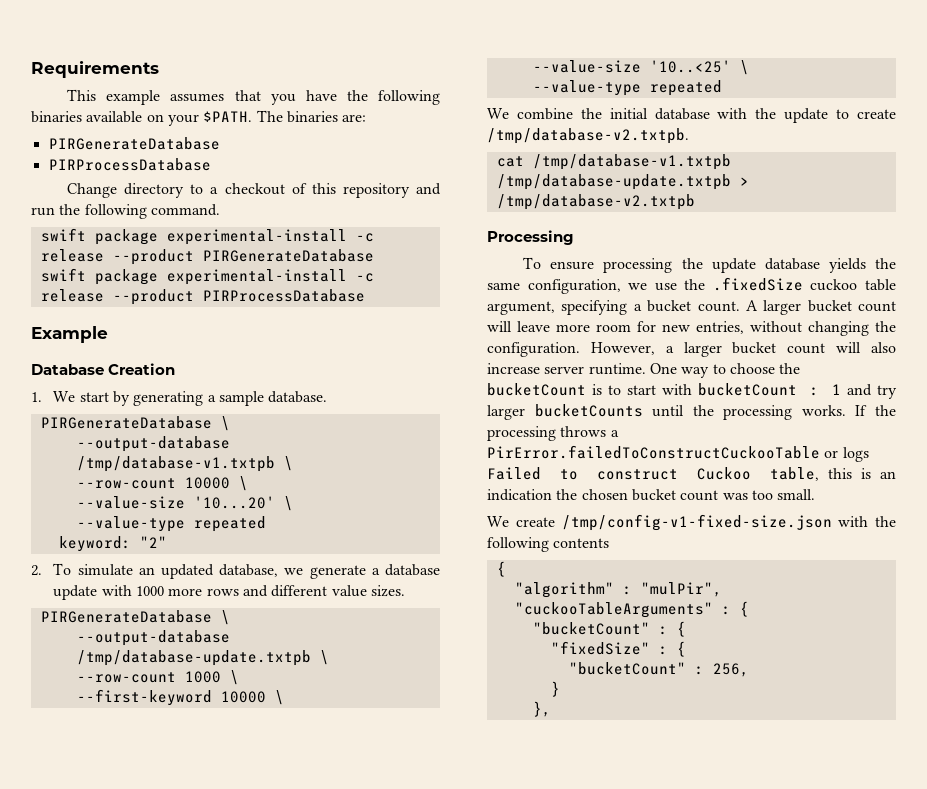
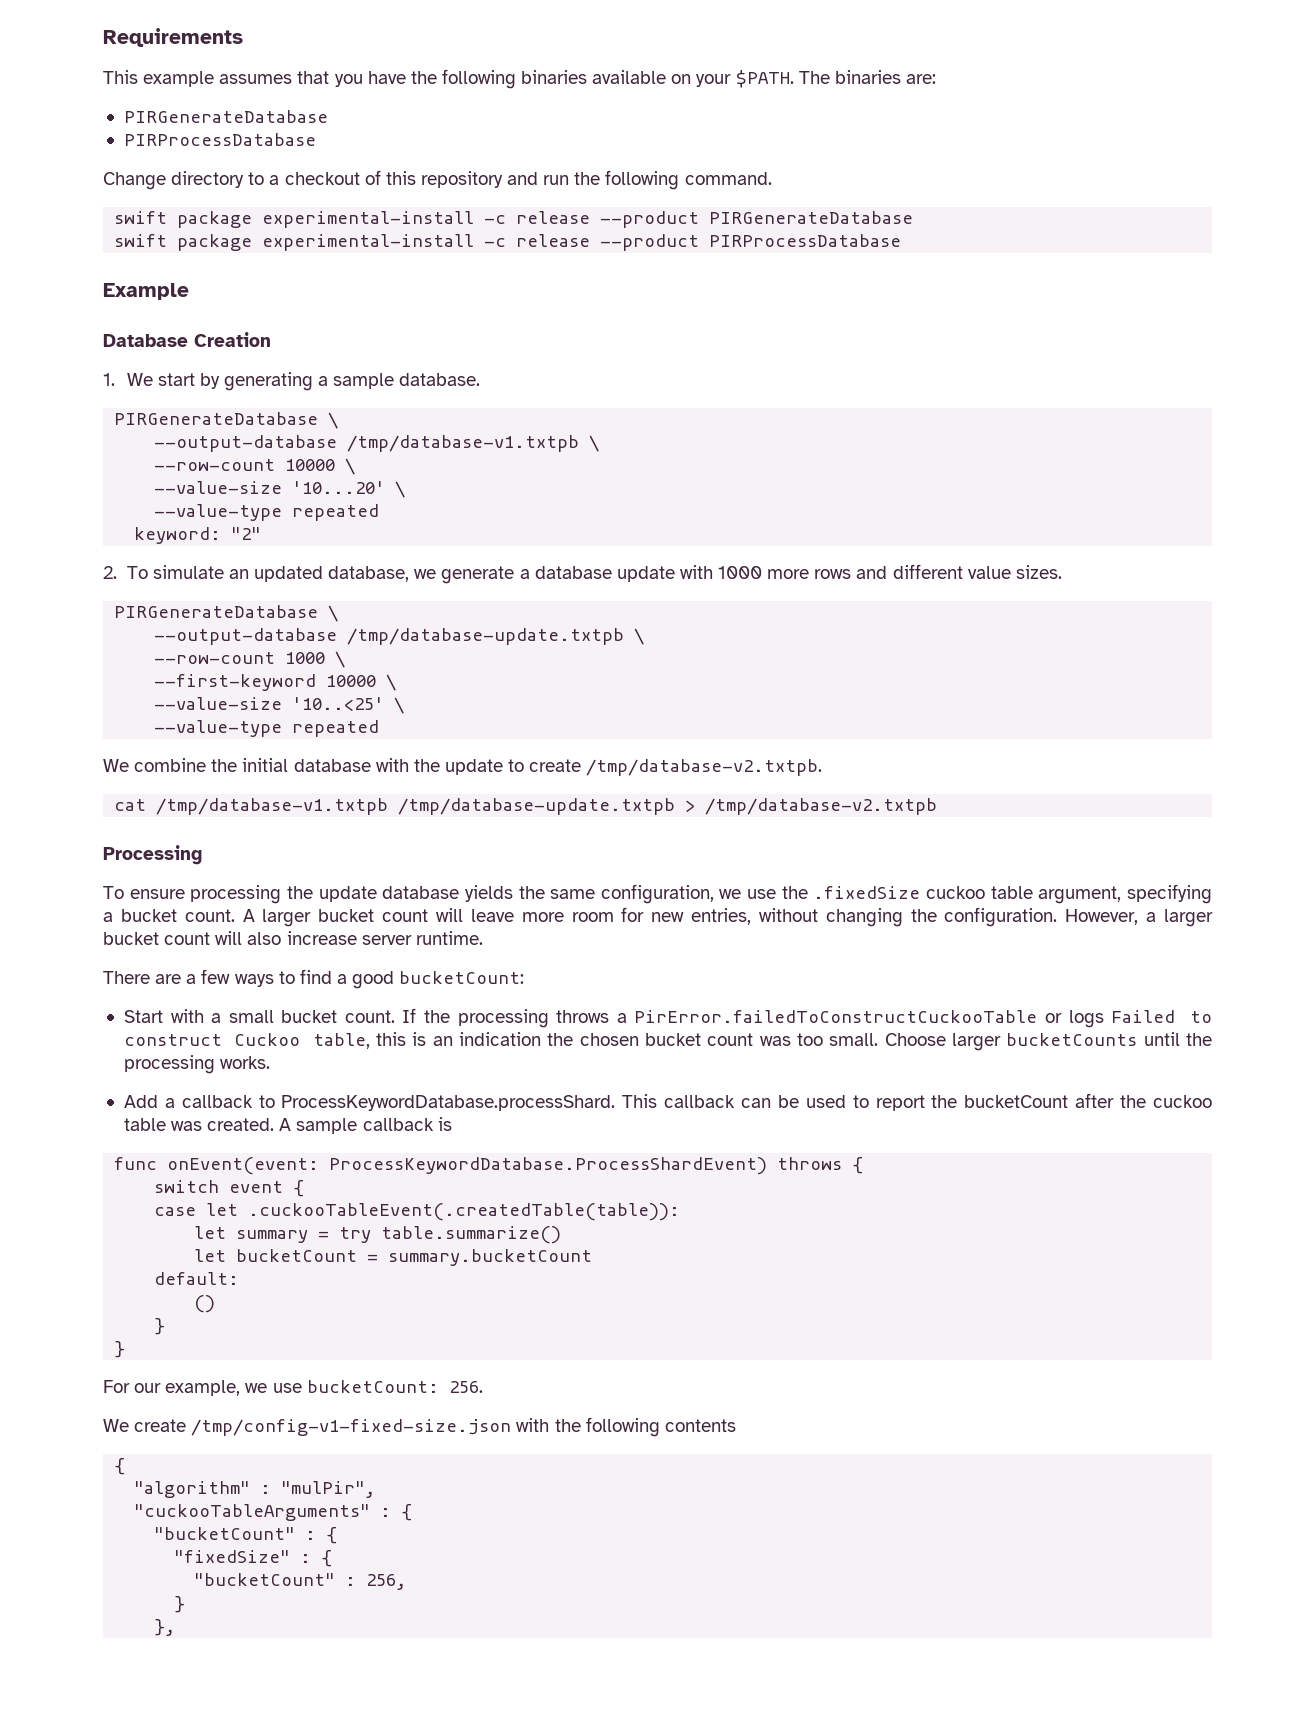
- However, a larger bucket count will also increase server runtime. One way to choose the bucketCount is to start with bucketCount : 1 and try larger bucketCounts until the processing works.
+ However, a larger bucket count will also increase server runtime.
+ There are a few ways to find a good bucketCount:
+ Start with a small bucket count.
+ Choose larger bucketCounts until the processing works.
+ Add a callback to ProcessKeywordDatabase.processShard. This callback can be used to report the bucketCount after the cuckoo table was created. A sample callback is
+ func onEvent(event: ProcessKeywordDatabase.ProcessShardEvent) throws {
+ switch event {
+ case let .cuckooTableEvent(.createdTable(table)):
+ let summary = try table.summarize()
+ let bucketCount = summary.bucketCount
+ default:
+ ()
+ }
+ }
+ For our example, we use bucketCount: 256.

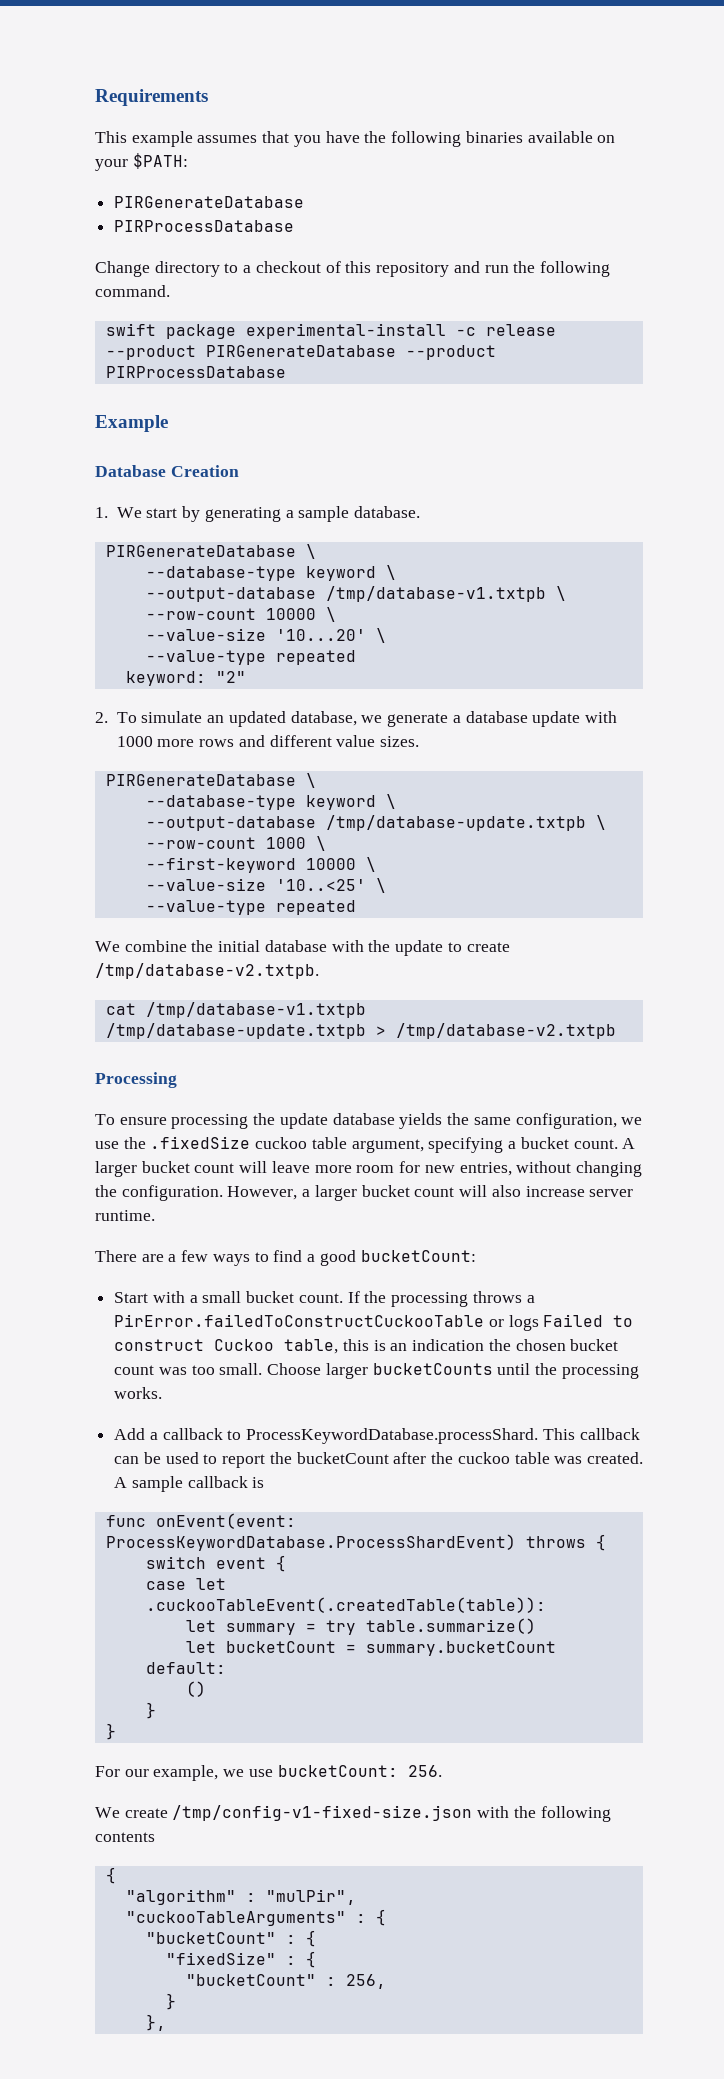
- This example assumes that you have the following binaries available on your $PATH. The binaries are:
+ This example assumes that you have the following binaries available on your $PATH:
- swift package experimental-install -c release --product PIRGenerateDatabase
- swift package experimental-install -c release --product PIRProcessDatabase
+ swift package experimental-install -c release --product PIRGenerateDatabase --product PIRProcessDatabase
  1. We start by generating a sample database.
  PIRGenerateDatabase \
+ --database-type keyword \
  2. To simulate an updated database, we generate a database update with 1000 more rows and different value sizes.
  PIRGenerateDatabase \
+ --database-type keyword \

